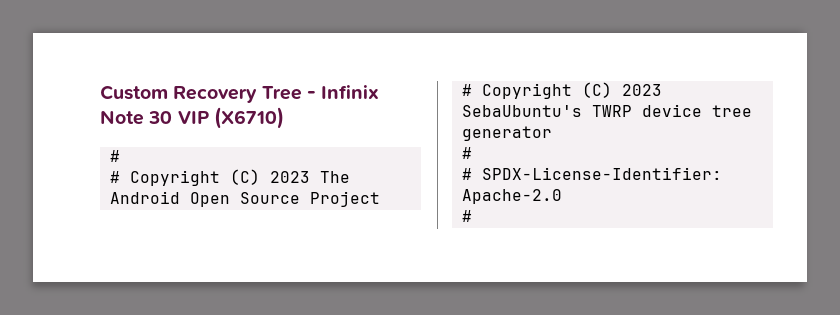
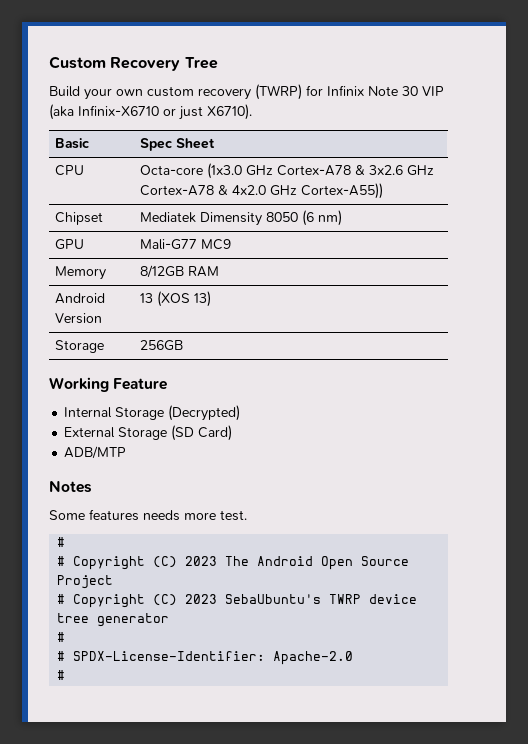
- Custom Recovery Tree - Infinix Note 30 VIP (X6710)
+ Custom Recovery Tree
+ Build your own custom recovery (TWRP) for Infinix Note 30 VIP (aka Infinix-X6710 or just X6710).
+ Basic | Spec Sheet
+ CPU | Octa-core (1x3.0 GHz Cortex-A78 & 3x2.6 GHz Cortex-A78 & 4x2.0 GHz Cortex-A55))
+ Chipset | Mediatek Dimensity 8050 (6 nm)
+ GPU | Mali-G77 MC9
+ Memory | 8/12GB RAM
+ Android Version | 13 (XOS 13)
+ Storage | 256GB
+ Working Feature
+ Internal Storage (Decrypted)
+ External Storage (SD Card)
+ ADB/MTP
+ Notes
+ Some features needs more test.

